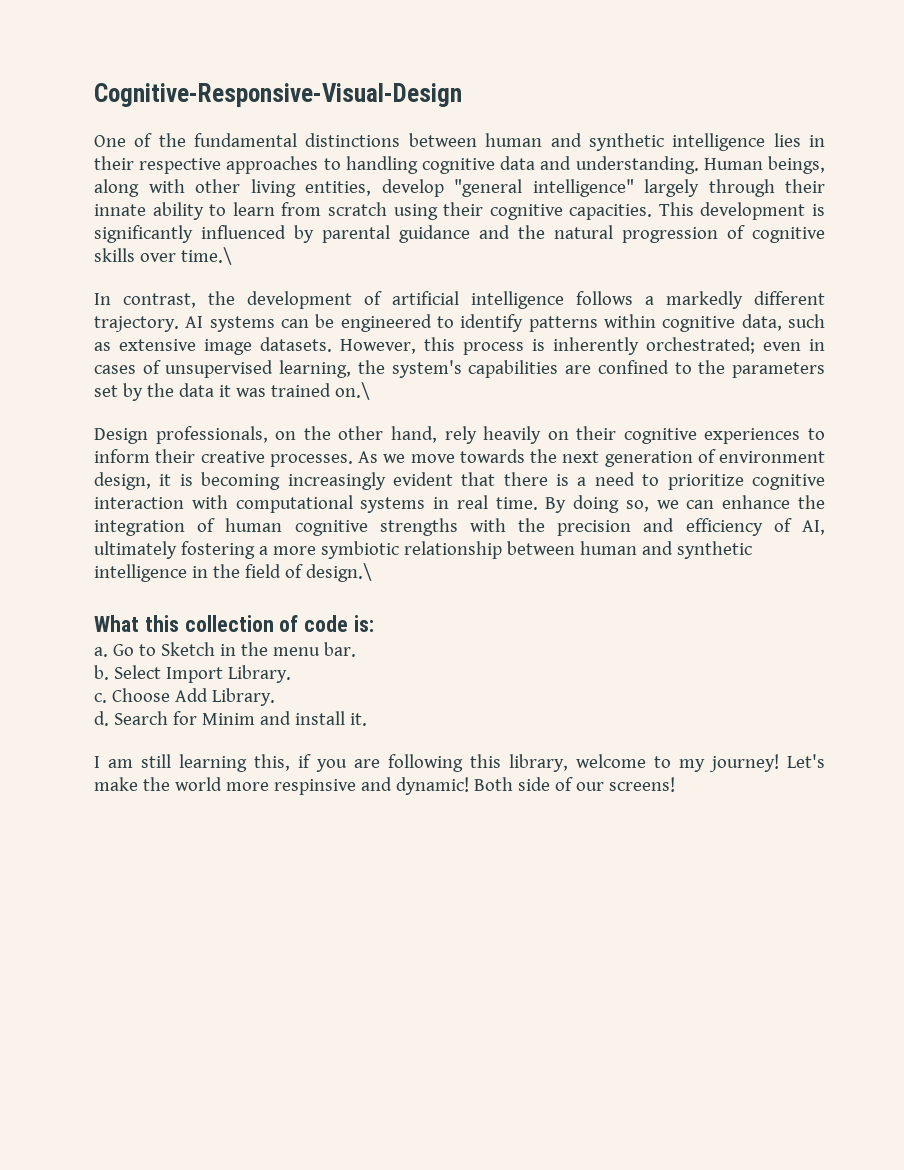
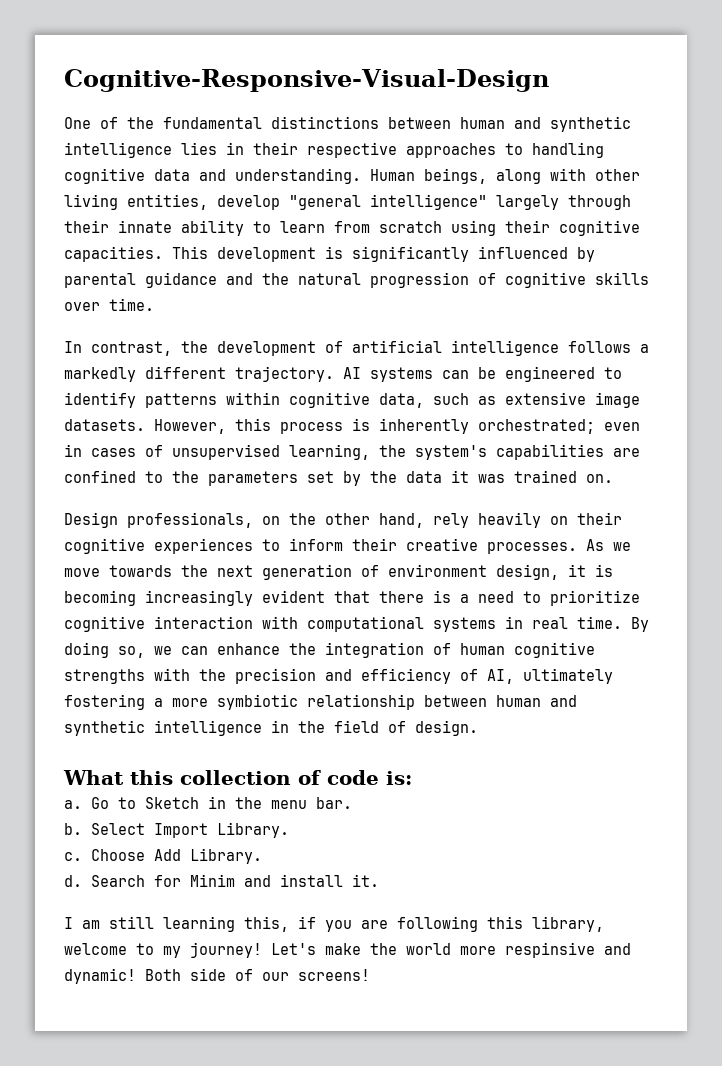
- This development is significantly influenced by parental guidance and the natural progression of cognitive skills over time.\
+ This development is significantly influenced by parental guidance and the natural progression of cognitive skills over time.
- However, this process is inherently orchestrated; even in cases of unsupervised learning, the system's capabilities are confined to the parameters set by the data it was trained on.\
+ However, this process is inherently orchestrated; even in cases of unsupervised learning, the system's capabilities are confined to the parameters set by the data it was trained on.
- By doing so, we can enhance the integration of human cognitive strengths with the precision and efficiency of AI, ultimately fostering a more symbiotic relationship between human and synthetic intelligence in the field of design.\
+ By doing so, we can enhance the integration of human cognitive strengths with the precision and efficiency of AI, ultimately fostering a more symbiotic relationship between human and synthetic intelligence in the field of design.

